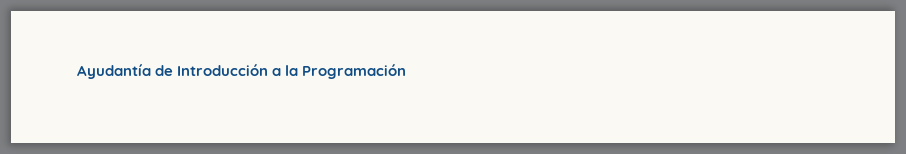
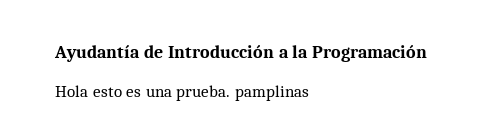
+ Hola esto es una prueba. pamplinas

